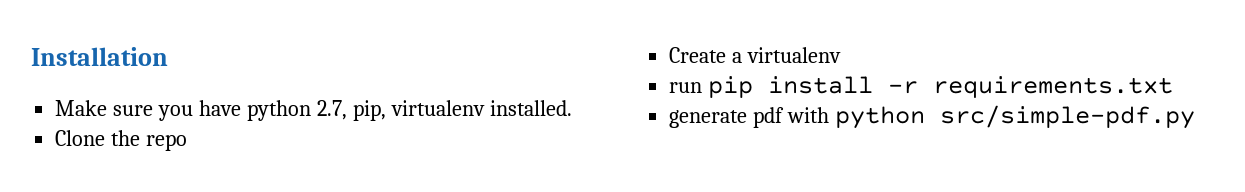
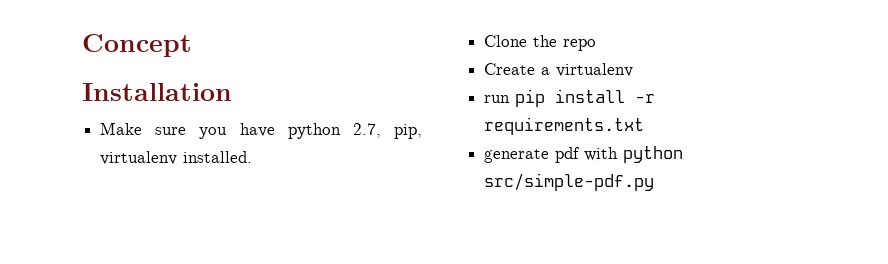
+ Concept

